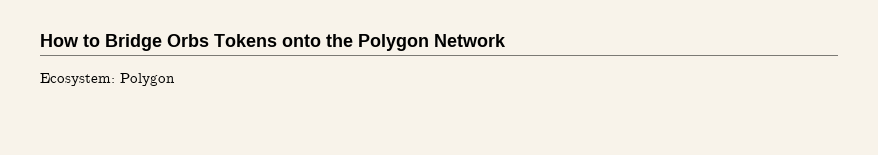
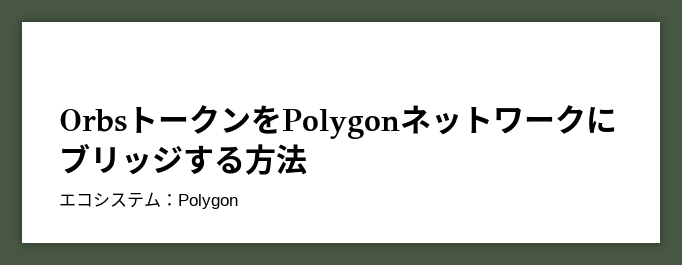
- How to Bridge Orbs Tokens onto the Polygon Network
- Ecosystem: Polygon
+ OrbsトークンをPolygonネットワークにブリッジする方法
+ エコシステム：Polygon

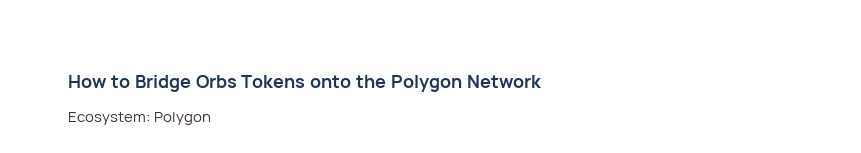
- OrbsトークンをPolygonネットワークにブリッジする方法
- エコシステム：Polygon
+ How to Bridge Orbs Tokens onto the Polygon Network
+ Ecosystem: Polygon

